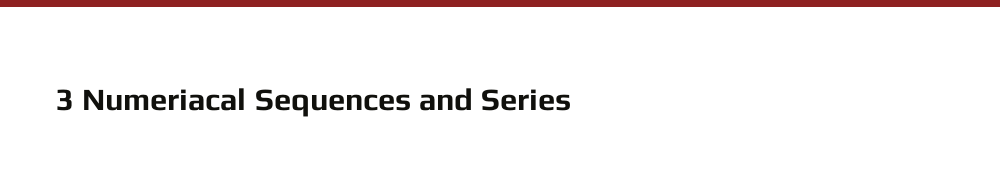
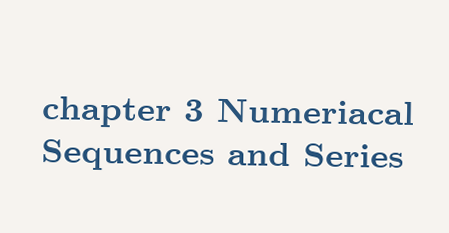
- 3 Numeriacal Sequences and Series
+ chapter 3 Numeriacal Sequences and Series

